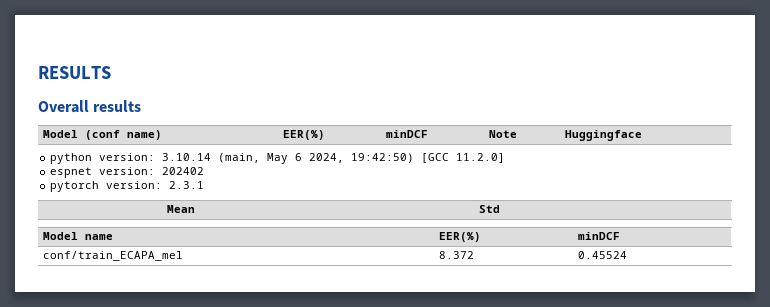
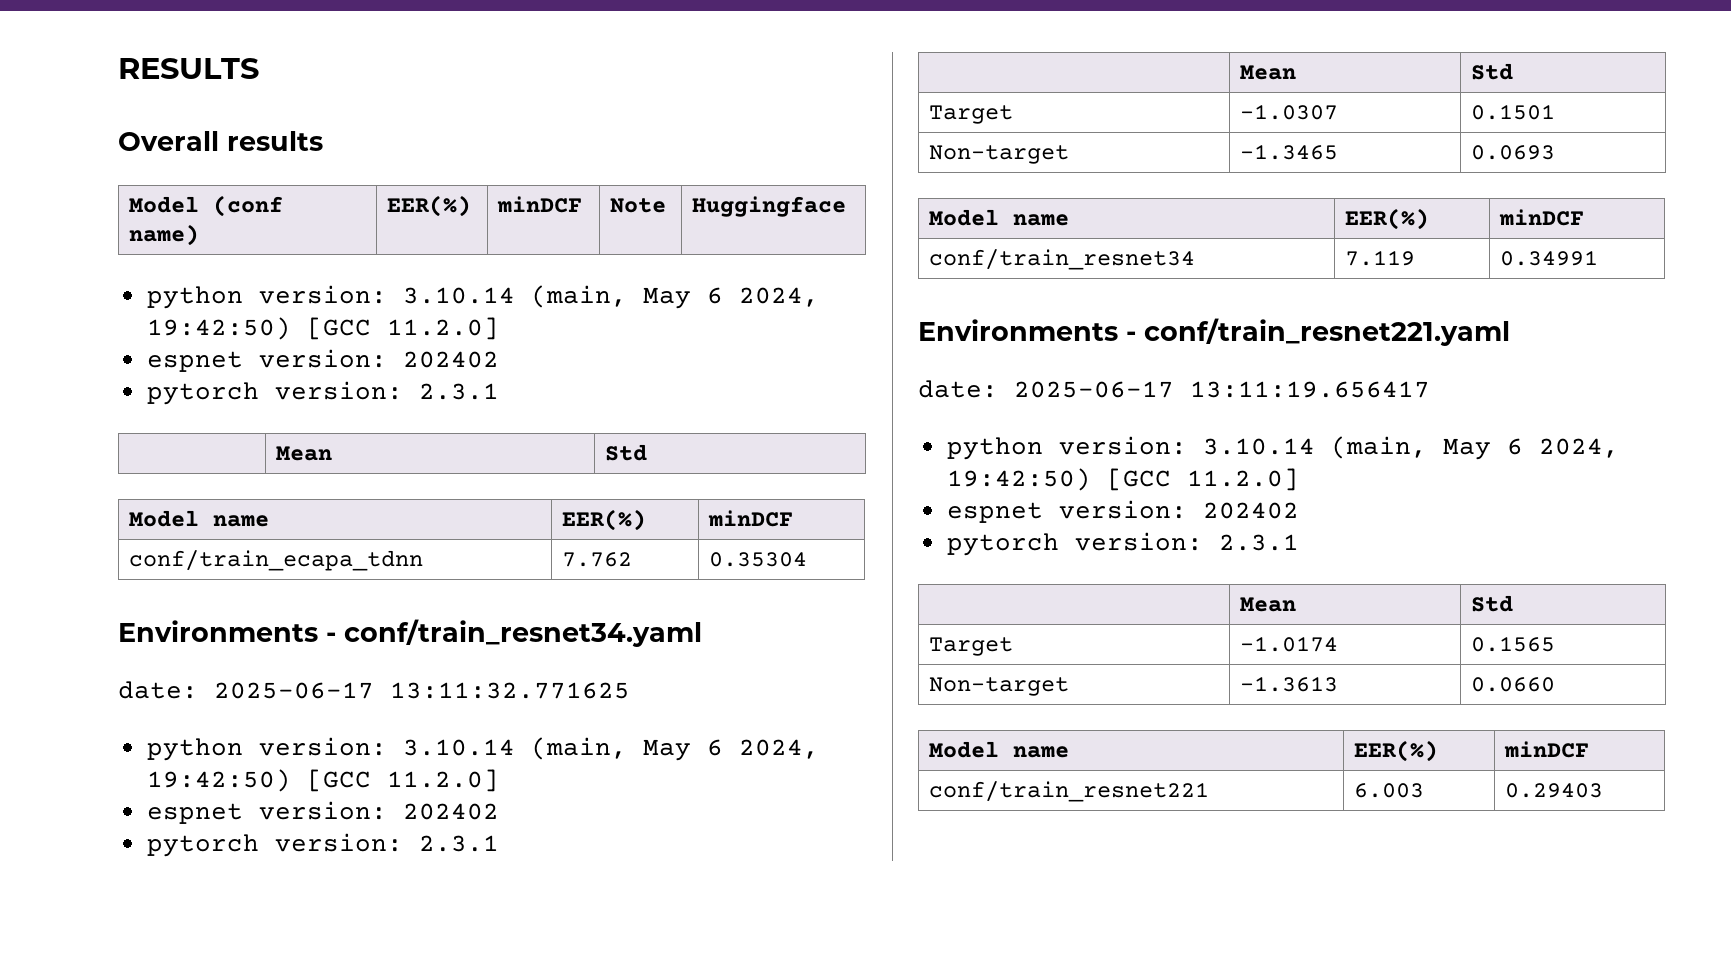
- conf/train_ECAPA_mel | 8.372 | 0.45524
+ conf/train_ecapa_tdnn | 7.762 | 0.35304
+ Environments - conf/train_resnet34.yaml
+ date: 2025-06-17 13:11:32.771625
+ python version: 3.10.14 (main, May 6 2024, 19:42:50) [GCC 11.2.0]
+ espnet version: 202402
+ pytorch version: 2.3.1
+ | Mean | Std
+ Target | -1.0307 | 0.1501
+ Non-target | -1.3465 | 0.0693
+ Model name | EER(%) | minDCF
+ conf/train_resnet34 | 7.119 | 0.34991
+ Environments - conf/train_resnet221.yaml
+ date: 2025-06-17 13:11:19.656417
+ python version: 3.10.14 (main, May 6 2024, 19:42:50) [GCC 11.2.0]
+ espnet version: 202402
+ pytorch version: 2.3.1
+ | Mean | Std
+ Target | -1.0174 | 0.1565
+ Non-target | -1.3613 | 0.0660
+ Model name | EER(%) | minDCF
+ conf/train_resnet221 | 6.003 | 0.29403

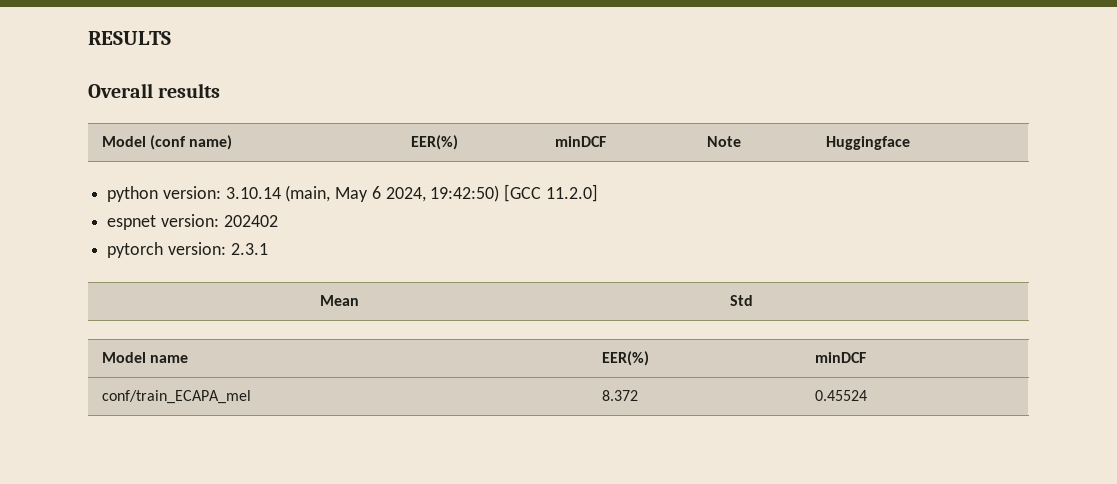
- conf/train_ecapa_tdnn | 7.762 | 0.35304
- Environments - conf/train_resnet34.yaml
- date: 2025-06-17 13:11:32.771625
- python version: 3.10.14 (main, May 6 2024, 19:42:50) [GCC 11.2.0]
- espnet version: 202402
- pytorch version: 2.3.1
- | Mean | Std
- Target | -1.0307 | 0.1501
- Non-target | -1.3465 | 0.0693
- Model name | EER(%) | minDCF
- conf/train_resnet34 | 7.119 | 0.34991
- Environments - conf/train_resnet221.yaml
- date: 2025-06-17 13:11:19.656417
- python version: 3.10.14 (main, May 6 2024, 19:42:50) [GCC 11.2.0]
- espnet version: 202402
- pytorch version: 2.3.1
- | Mean | Std
- Target | -1.0174 | 0.1565
- Non-target | -1.3613 | 0.0660
- Model name | EER(%) | minDCF
- conf/train_resnet221 | 6.003 | 0.29403
+ conf/train_ECAPA_mel | 8.372 | 0.45524

